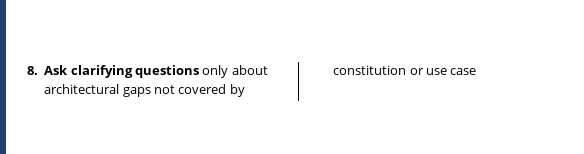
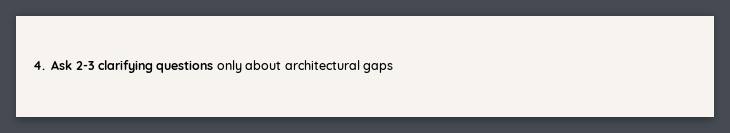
- 8. Ask clarifying questions only about architectural gaps not covered by constitution or use case
+ 4. Ask 2-3 clarifying questions only about architectural gaps

